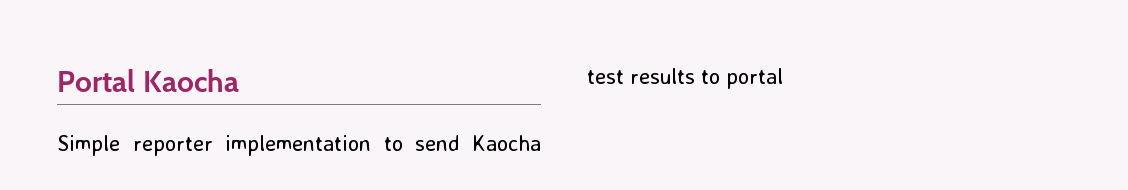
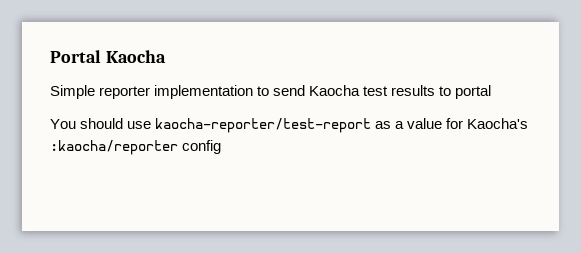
+ You should use kaocha-reporter/test-report as a value for Kaocha's :kaocha/reporter config

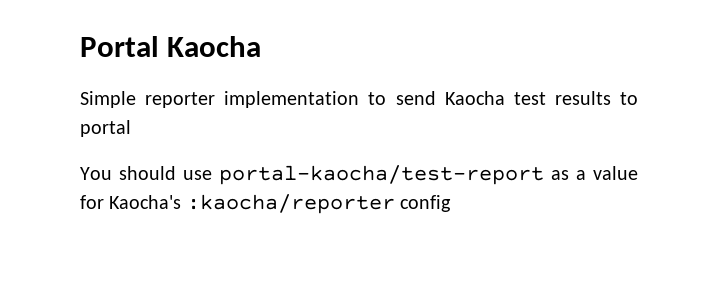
- You should use kaocha-reporter/test-report as a value for Kaocha's :kaocha/reporter config
+ You should use portal-kaocha/test-report as a value for Kaocha's :kaocha/reporter config

